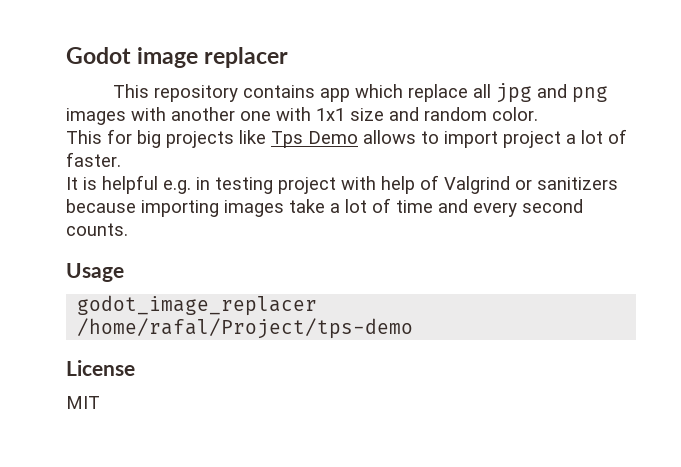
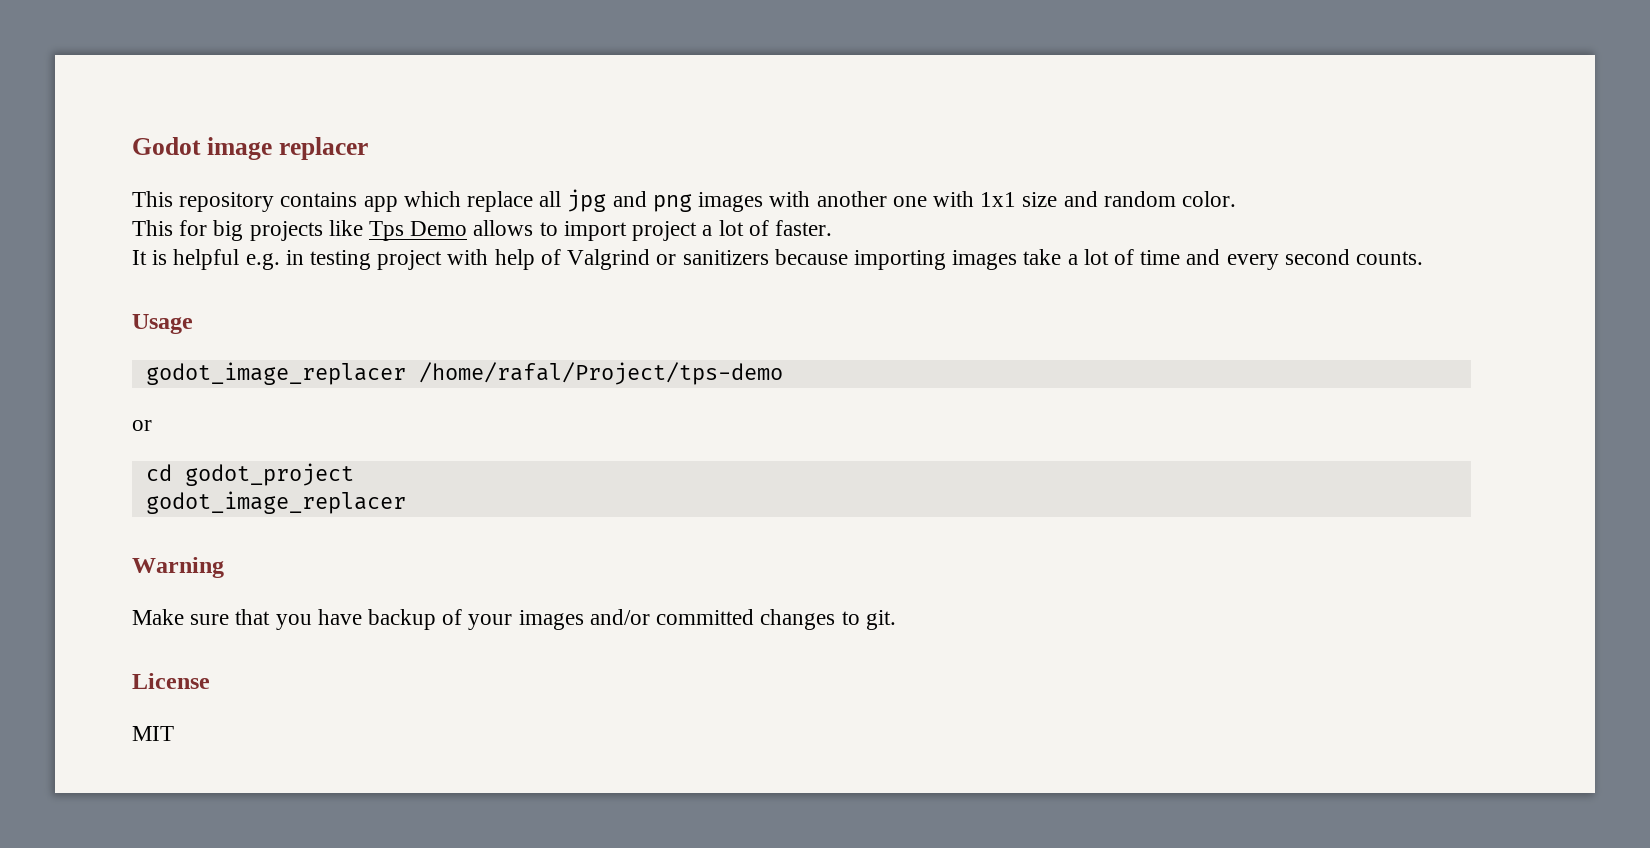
  godot_image_replacer /home/rafal/Project/tps-demo
+ or
+ cd godot_project
+ godot_image_replacer
+ Warning
+ Make sure that you have backup of your images and/or committed changes to git.

